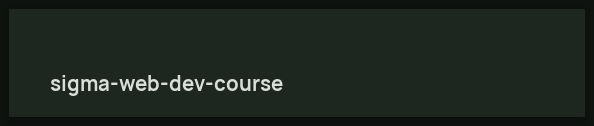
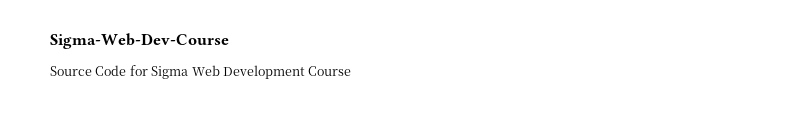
- sigma-web-dev-course
+ Sigma-Web-Dev-Course
+ Source Code for Sigma Web Development Course

